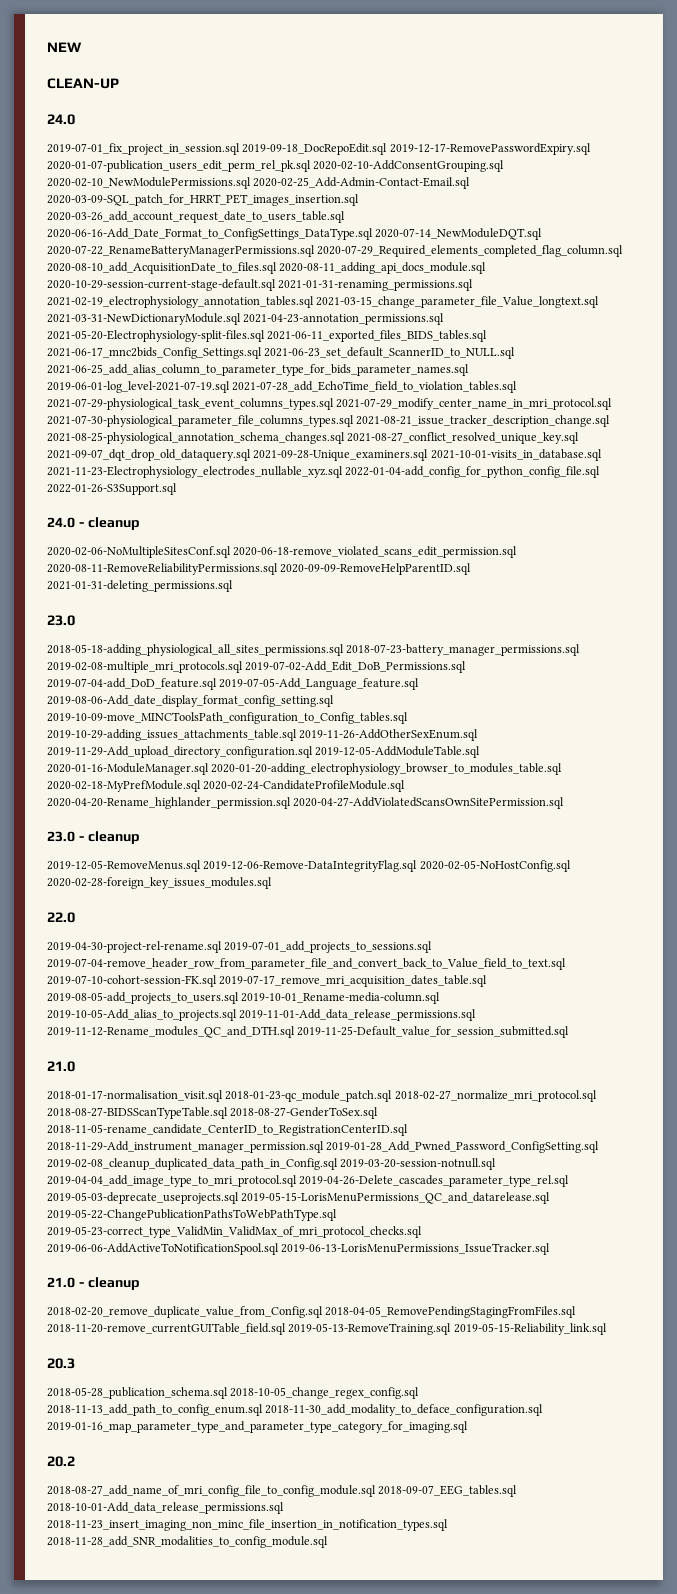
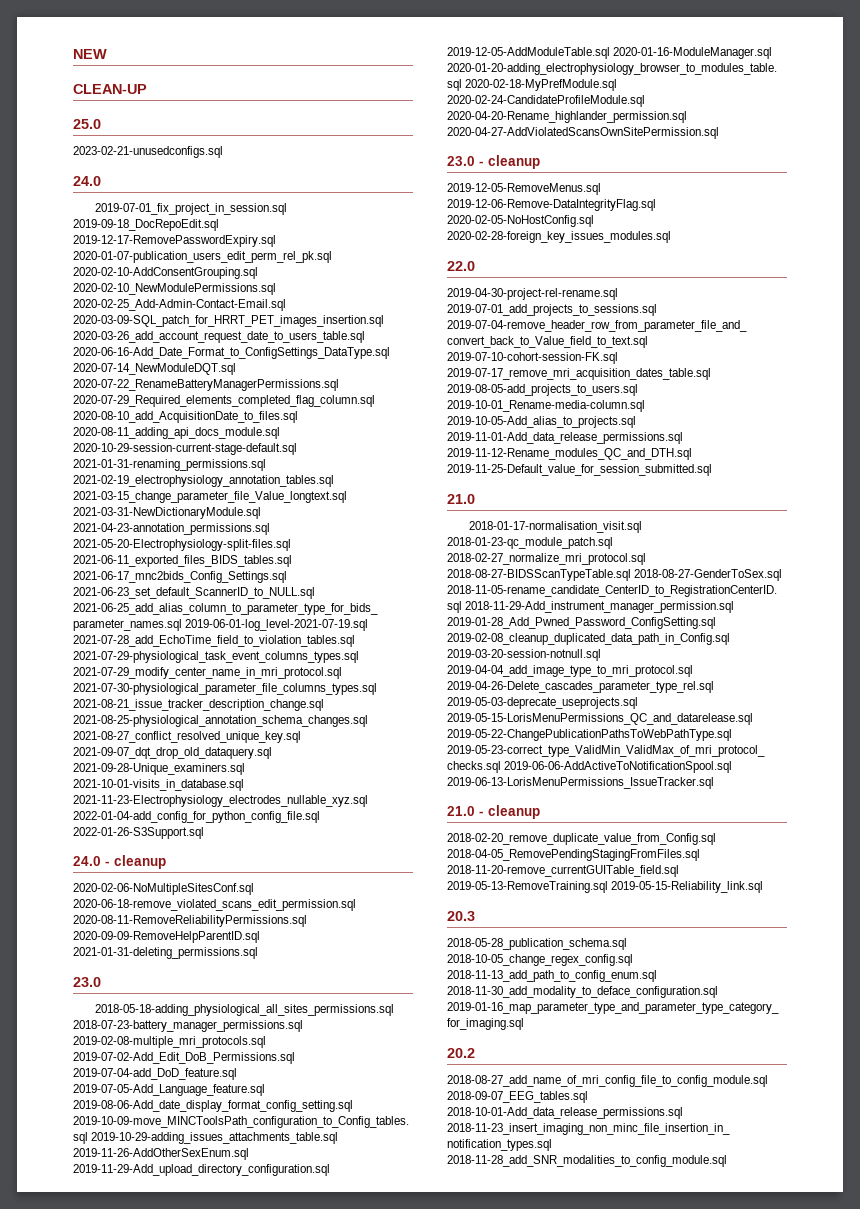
+ 25.0
+ 2023-02-21-unusedconfigs.sql

